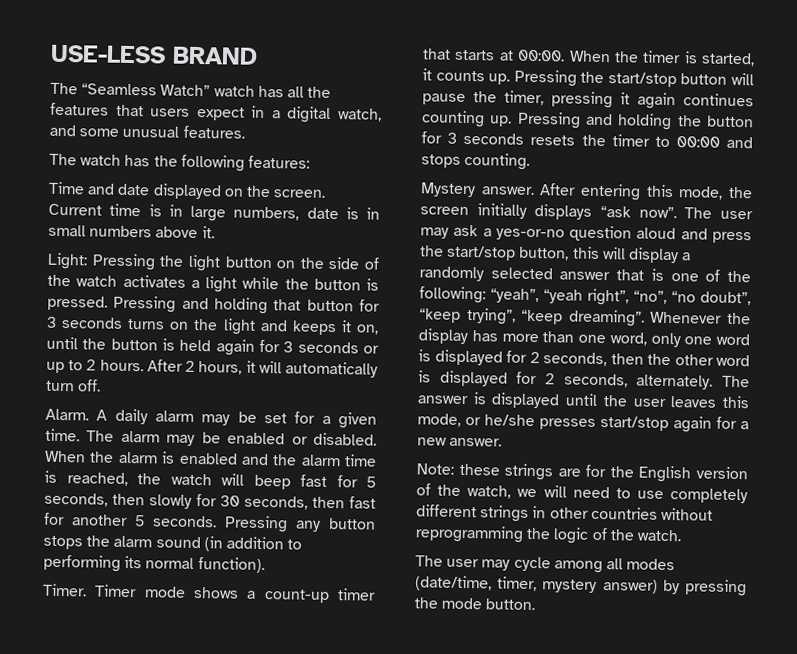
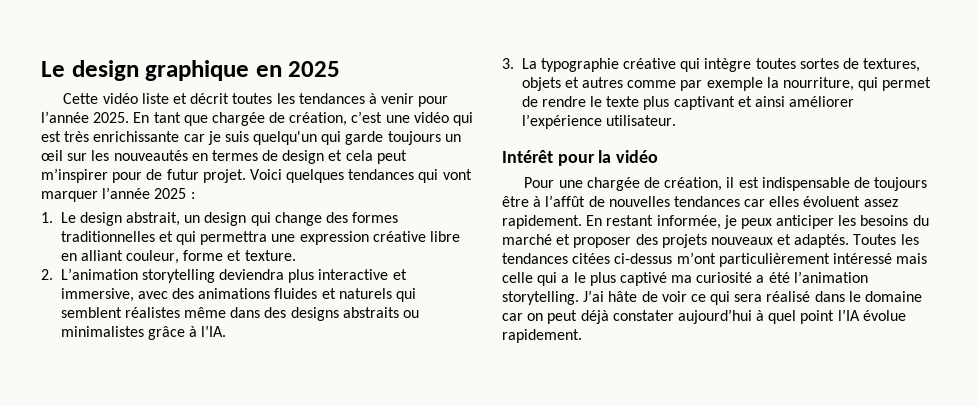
- USE-LESS BRAND
- The “Seamless Watch” watch has all the features that users expect in a digital watch, and some unusual features.
- The watch has the following features:
- Time and date displayed on the screen. Current time is in large numbers, date is in small numbers above it.
- Light: Pressing the light button on the side of the watch activates a light while the button is pressed. Pressing and holding that button for 3 seconds turns on the light and keeps it on, until the button is held again for 3 seconds or up to 2 hours. After 2 hours, it will automatically turn off.
- Alarm. A daily alarm may be set for a given time. The alarm may be enabled or disabled. When the alarm is enabled and the alarm time is reached, the watch will beep fast for 5 seconds, then slowly for 30 seconds, then fast for another 5 seconds. Pressing any button stops the alarm sound (in addition to performing its normal function).
- Timer. Timer mode shows a count-up timer that starts at 00:00. When the timer is started, it counts up. Pressing the start/stop button will pause the timer, pressing it again continues counting up. Pressing and holding the button for 3 seconds resets the timer to 00:00 and stops counting.
- Mystery answer. After entering this mode, the screen initially displays “ask now”. The user may ask a yes-or-no question aloud and press the start/stop button, this will display a randomly selected answer that is one of the following: “yeah”, “yeah right”, “no”, “no doubt”, “keep trying”, “keep dreaming”. Whenever the display has more than one word, only one word is displayed for 2 seconds, then the other word is displayed for 2 seconds, alternately. The answer is displayed until the user leaves this mode, or he/she presses start/stop again for a new answer.
- Note: these strings are for the English version of the watch, we will need to use completely different strings in other countries without reprogramming the logic of the watch.
- The user may cycle among all modes (date/time, timer, mystery answer) by pressing the mode button.
+ Le design graphique en 2025
+ Cette vidéo liste et décrit toutes les tendances à venir pour l’année 2025. En tant que chargée de création, c’est une vidéo qui est très enrichissante car je suis quelqu'un qui garde toujours un œil sur les nouveautés en termes de design et cela peut m’inspirer pour de futur projet. Voici quelques tendances qui vont marquer l’année 2025 :
+ 1. Le design abstrait, un design qui change des formes traditionnelles et qui permettra une expression créative libre en alliant couleur, forme et texture.
+ 2. L’animation storytelling deviendra plus interactive et immersive, avec des animations fluides et naturels qui semblent réalistes même dans des designs abstraits ou minimalistes grâce à l’IA.
+ 3. La typographie créative qui intègre toutes sortes de textures, objets et autres comme par exemple la nourriture, qui permet de rendre le texte plus captivant et ainsi améliorer l’expérience utilisateur.
+ Intérêt pour la vidéo
+ Pour une chargée de création, il est indispensable de toujours être à l’affût de nouvelles tendances car elles évoluent assez rapidement. En restant informée, je peux anticiper les besoins du marché et proposer des projets nouveaux et adaptés. Toutes les tendances citées ci-dessus m’ont particulièrement intéressé mais celle qui a le plus captivé ma curiosité a été l’animation storytelling. J’ai hâte de voir ce qui sera réalisé dans le domaine car on peut déjà constater aujourd’hui à quel point l’IA évolue rapidement.

